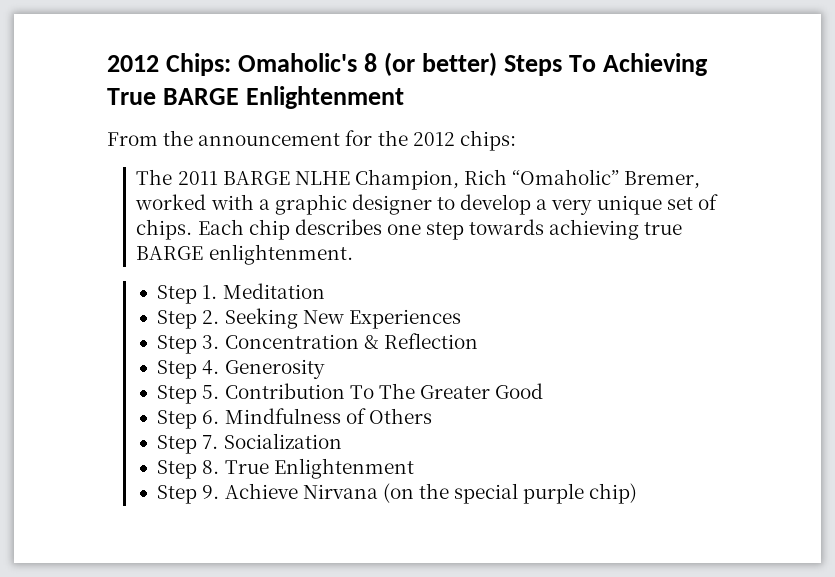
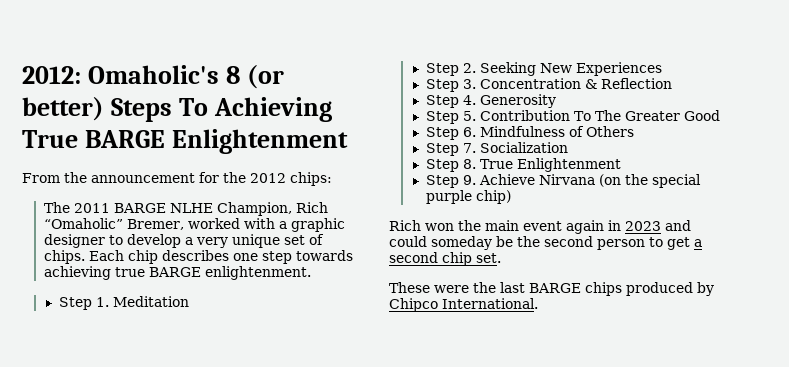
- 2012 Chips: Omaholic's 8 (or better) Steps To Achieving True BARGE Enlightenment
+ 2012: Omaholic's 8 (or better) Steps To Achieving True BARGE Enlightenment
+ Rich won the main event again in 2023 and could someday be the second person to get a second chip set.
+ These were the last BARGE chips produced by Chipco International.

